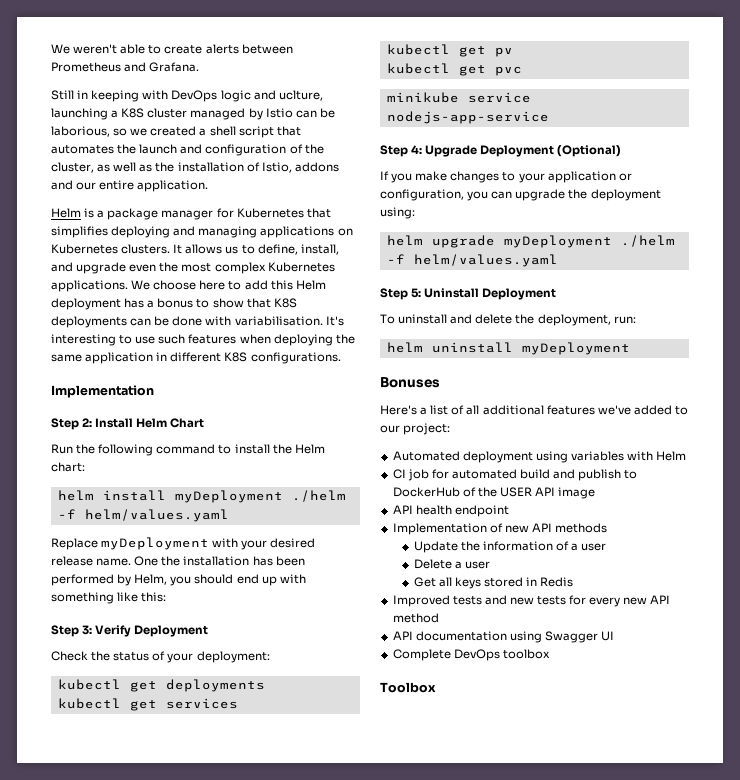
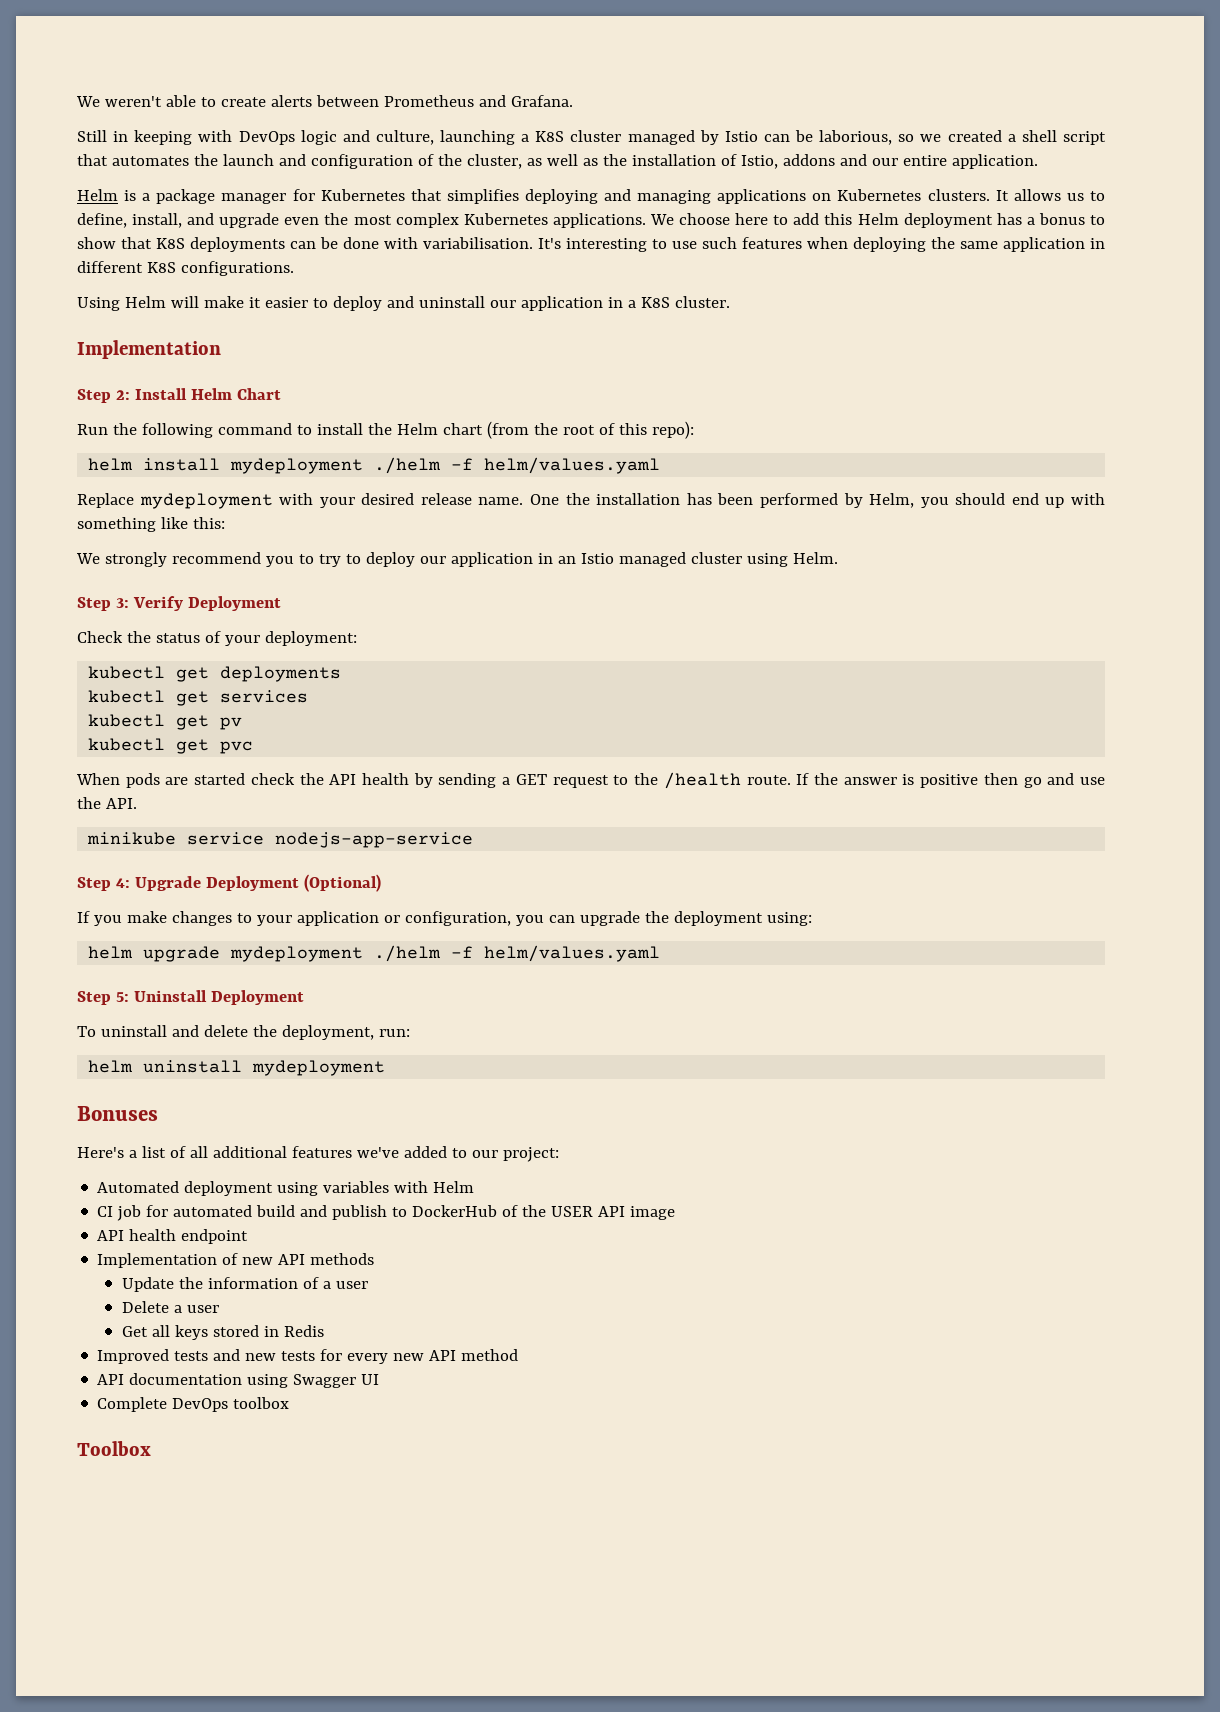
- Still in keeping with DevOps logic and uclture, launching a K8S cluster managed by Istio can be laborious, so we created a shell script that automates the launch and configuration of the cluster, as well as the installation of Istio, addons and our entire application.
+ Still in keeping with DevOps logic and culture, launching a K8S cluster managed by Istio can be laborious, so we created a shell script that automates the launch and configuration of the cluster, as well as the installation of Istio, addons and our entire application.
+ Using Helm will make it easier to deploy and uninstall our application in a K8S cluster.
- Run the following command to install the Helm chart:
+ Run the following command to install the Helm chart (from the root of this repo):
- helm install myDeployment ./helm -f helm/values.yaml
+ helm install mydeployment ./helm -f helm/values.yaml
- Replace myDeployment with your desired release name.
+ Replace mydeployment with your desired release name.
+ We strongly recommend you to try to deploy our application in an Istio managed cluster using Helm.
+ When pods are started check the API health by sending a GET request to the /health route. If the answer is positive then go and use the API.
- helm upgrade myDeployment ./helm -f helm/values.yaml
+ helm upgrade mydeployment ./helm -f helm/values.yaml
- helm uninstall myDeployment
+ helm uninstall mydeployment

